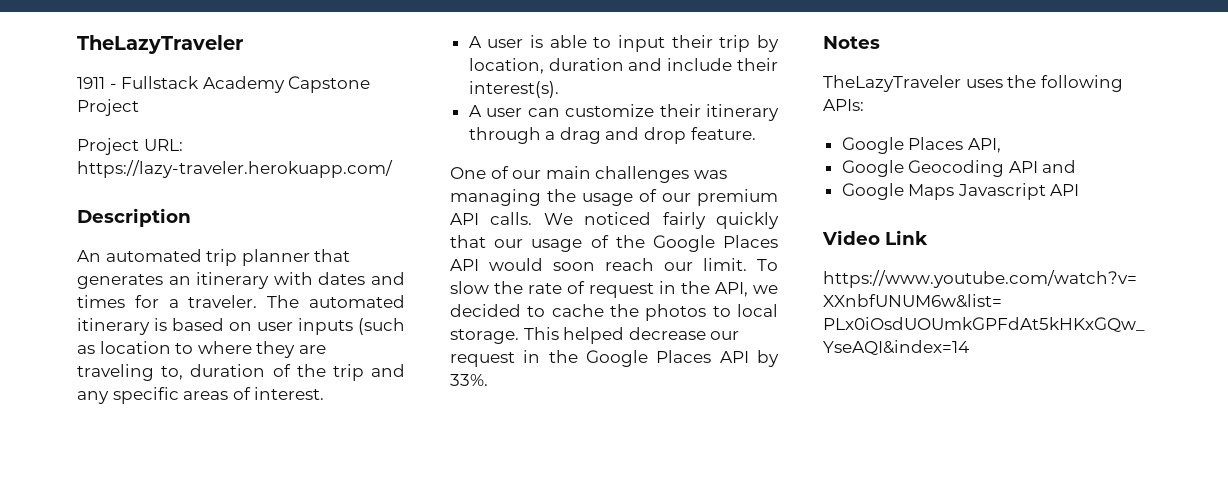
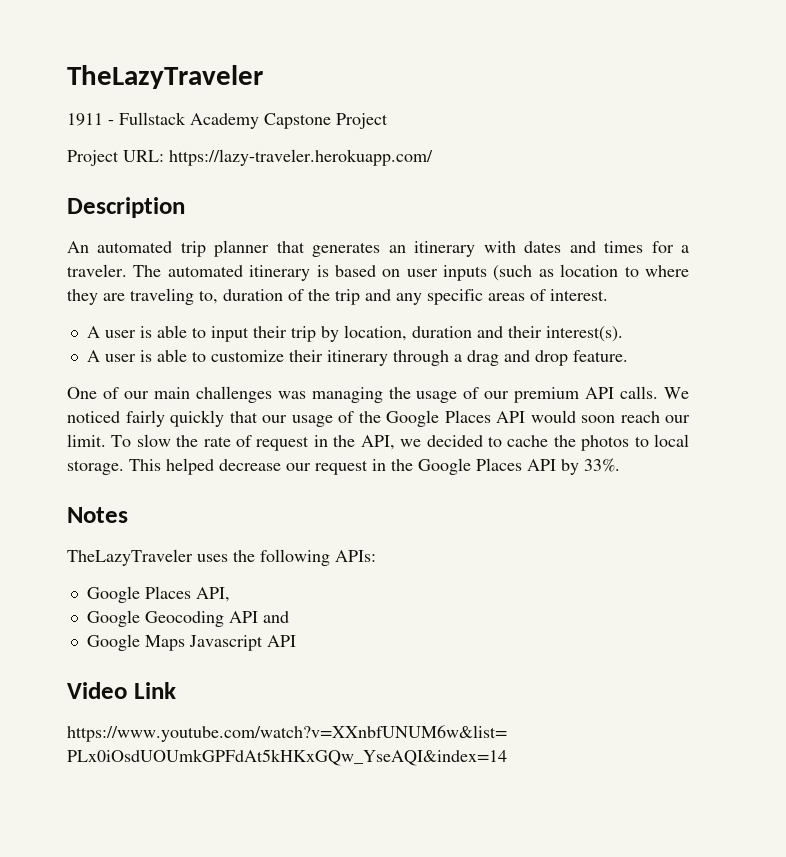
- A user is able to input their trip by location, duration and include their interest(s).
+ A user is able to input their trip by location, duration and their interest(s).
- A user can customize their itinerary through a drag and drop feature.
+ A user is able to customize their itinerary through a drag and drop feature.

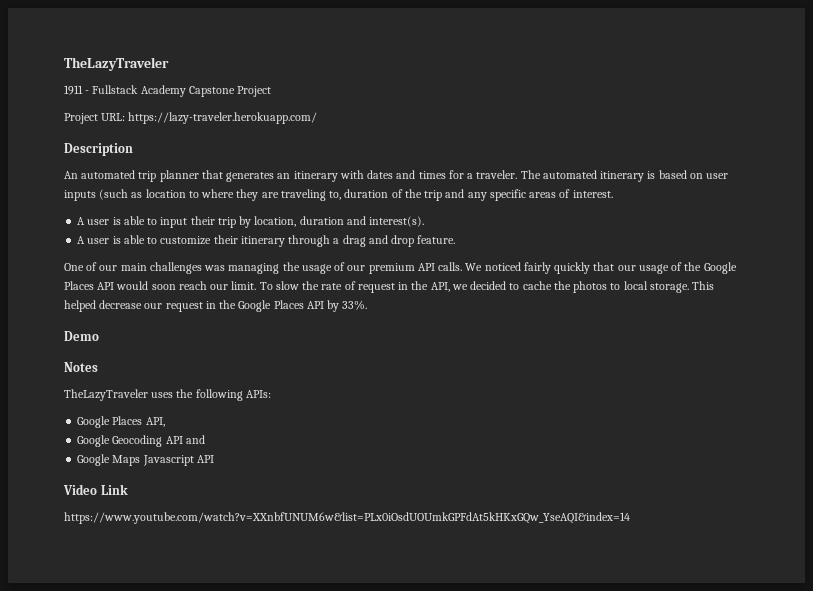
- A user is able to input their trip by location, duration and their interest(s).
+ A user is able to input their trip by location, duration and interest(s).
+ Demo

